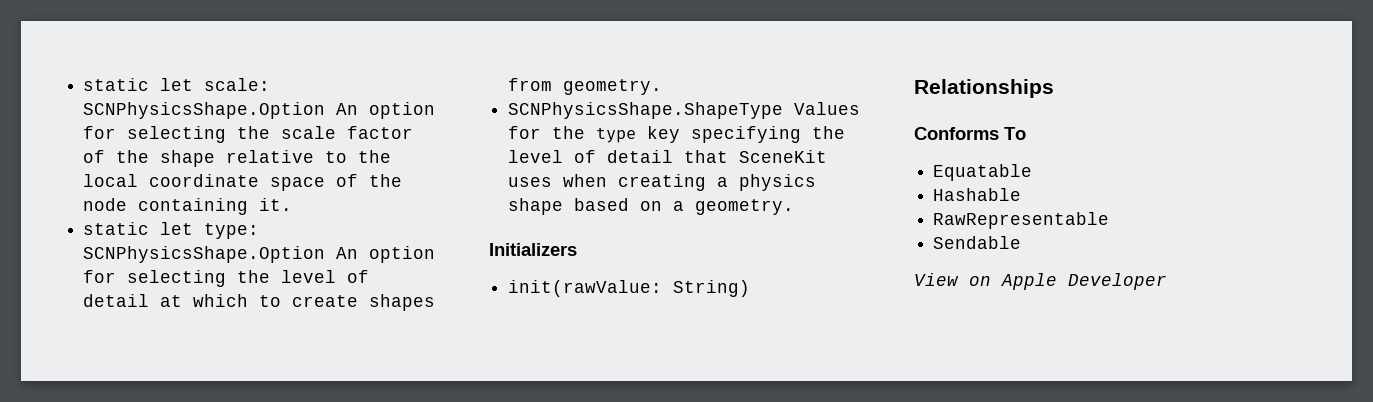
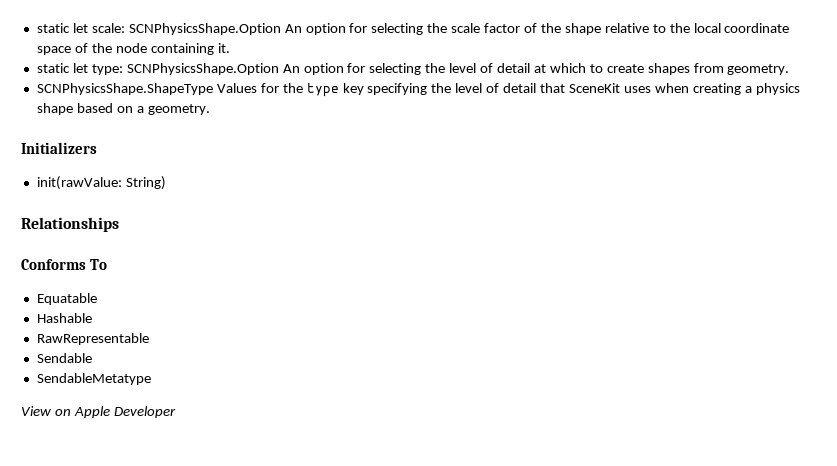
+ SendableMetatype

